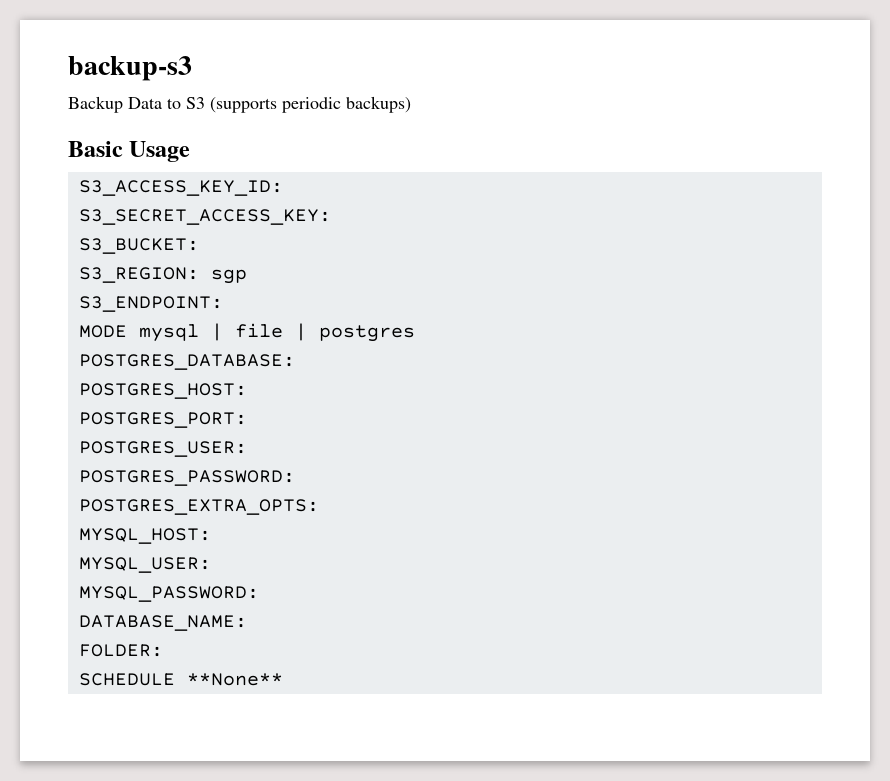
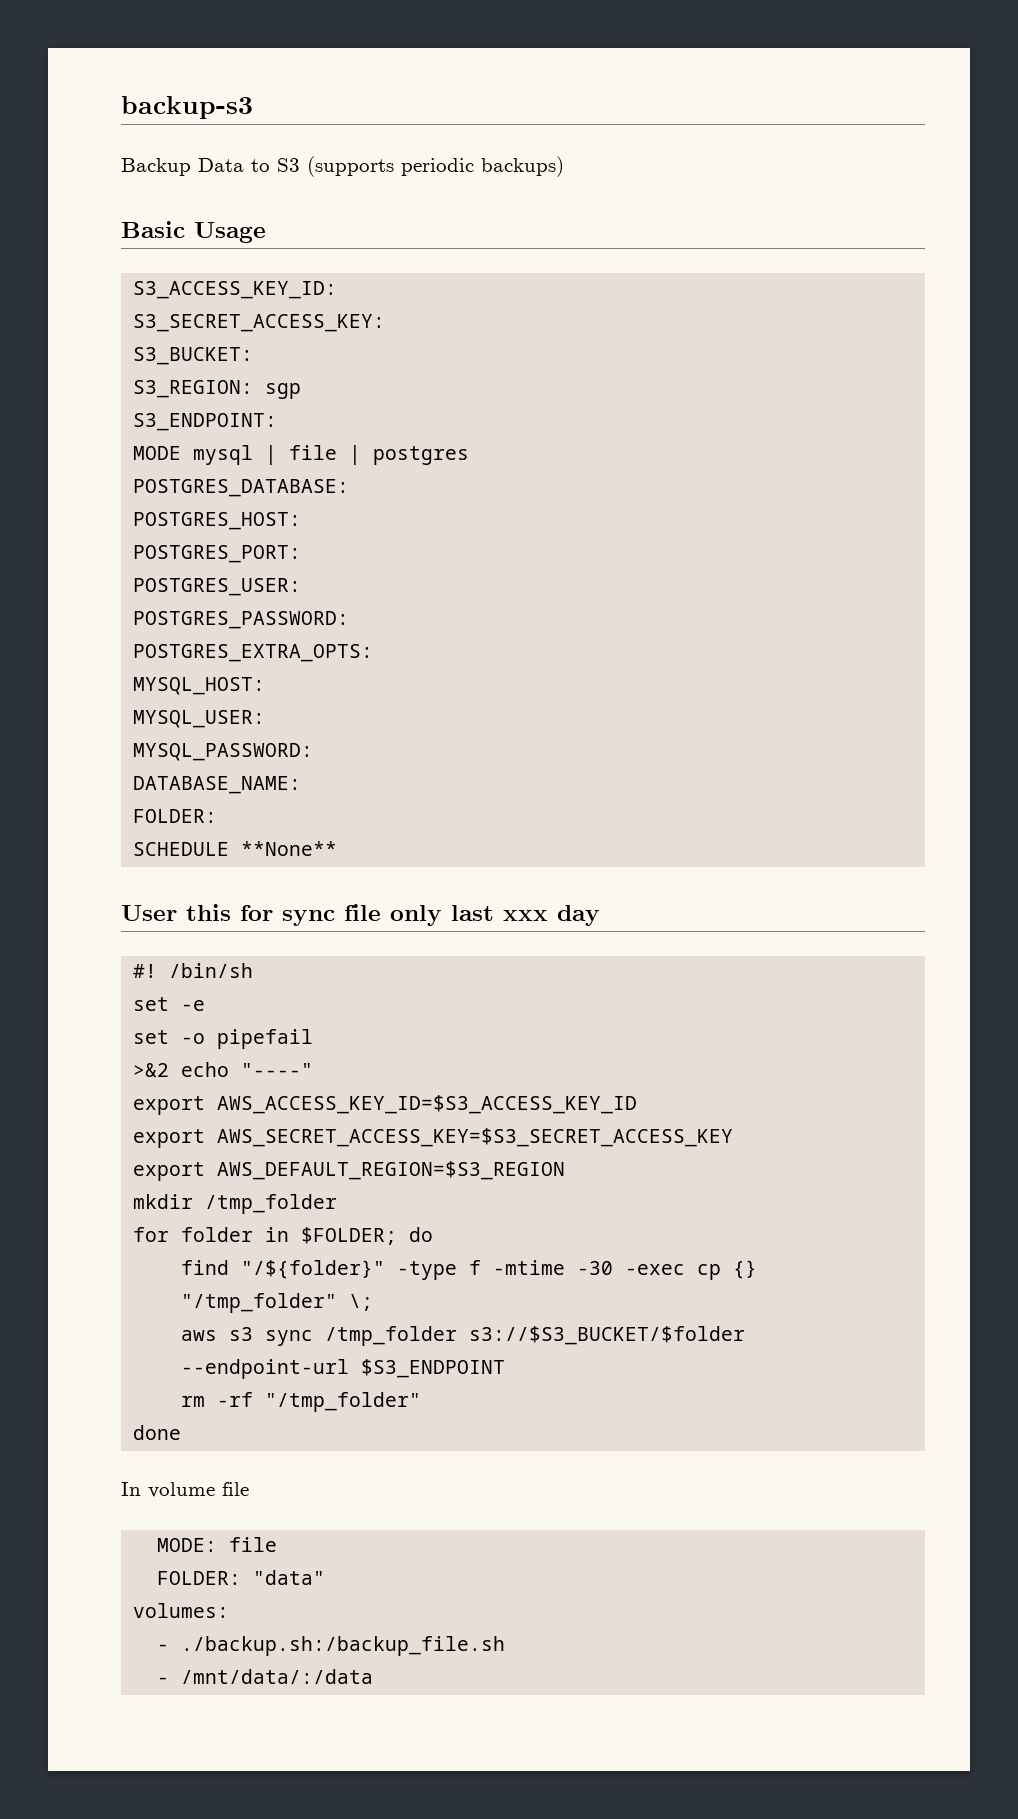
+ User this for sync file only last xxx day
+ #! /bin/sh
+ set -e
+ set -o pipefail
+ >&2 echo "----"
+ export AWS_ACCESS_KEY_ID=$S3_ACCESS_KEY_ID
+ export AWS_SECRET_ACCESS_KEY=$S3_SECRET_ACCESS_KEY
+ export AWS_DEFAULT_REGION=$S3_REGION
+ mkdir /tmp_folder
+ for folder in $FOLDER; do
+ find "/${folder}" -type f -mtime -30 -exec cp {} "/tmp_folder" \;
+ aws s3 sync /tmp_folder s3://$S3_BUCKET/$folder --endpoint-url $S3_ENDPOINT
+ rm -rf "/tmp_folder"
+ done
+ In volume file
+ MODE: file
+ FOLDER: "data"
+ volumes:
+ - ./backup.sh:/backup_file.sh
+ - /mnt/data/:/data

